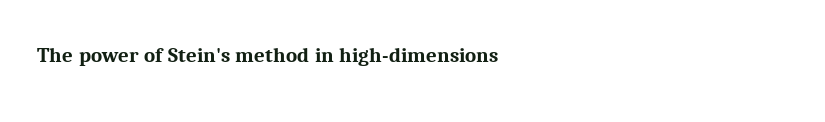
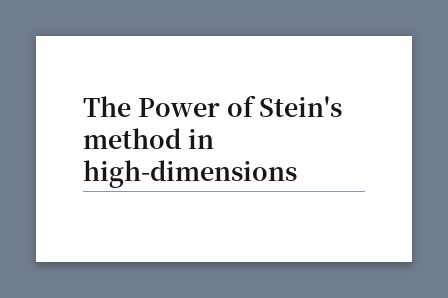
- The power of Stein's method in high-dimensions
+ The Power of Stein's method in high-dimensions

